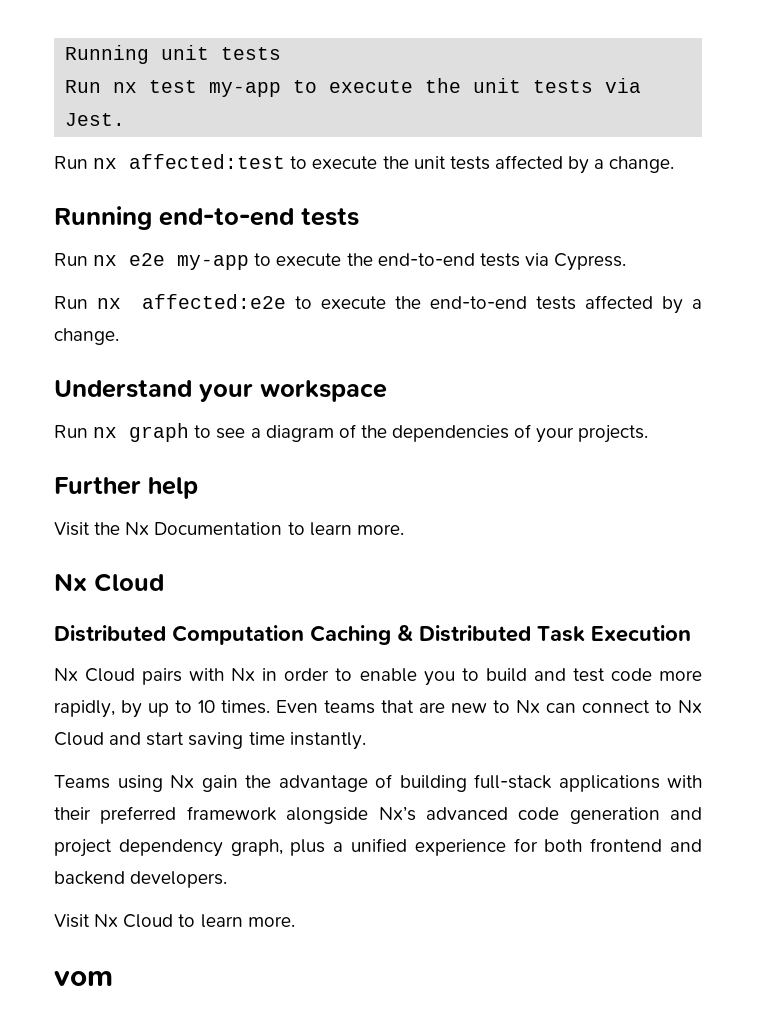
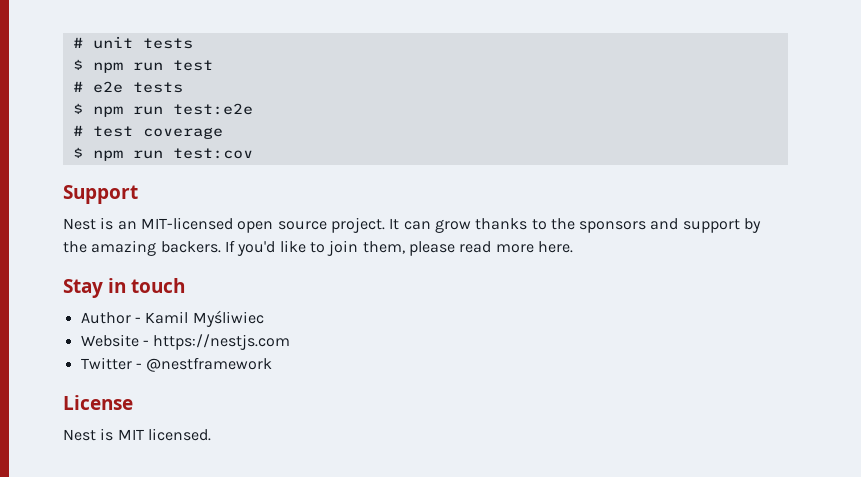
- Running unit tests
+ # unit tests
- Run nx test my-app to execute the unit tests via Jest.
- Run nx affected:test to execute the unit tests affected by a change.
- Running end-to-end tests
- Run nx e2e my-app to execute the end-to-end tests via Cypress.
- Run nx affected:e2e to execute the end-to-end tests affected by a change.
- Understand your workspace
- Run nx graph to see a diagram of the dependencies of your projects.
- Further help
- Visit the Nx Documentation to learn more.
- Nx Cloud
- Distributed Computation Caching & Distributed Task Execution
- Nx Cloud pairs with Nx in order to enable you to build and test code more rapidly, by up to 10 times. Even teams that are new to Nx can connect to Nx Cloud and start saving time instantly.
- Teams using Nx gain the advantage of building full-stack applications with their preferred framework alongside Nx’s advanced code generation and project dependency graph, plus a unified experience for both frontend and backend developers.
- Visit Nx Cloud to learn more.
- vom
+ $ npm run test
+ # e2e tests
+ $ npm run test:e2e
+ # test coverage
+ $ npm run test:cov
+ Support
+ Nest is an MIT-licensed open source project. It can grow thanks to the sponsors and support by the amazing backers. If you'd like to join them, please read more here.
+ Stay in touch
+ Author - Kamil Myśliwiec
+ Website - https://nestjs.com
+ Twitter - @nestframework
+ License
+ Nest is MIT licensed.

